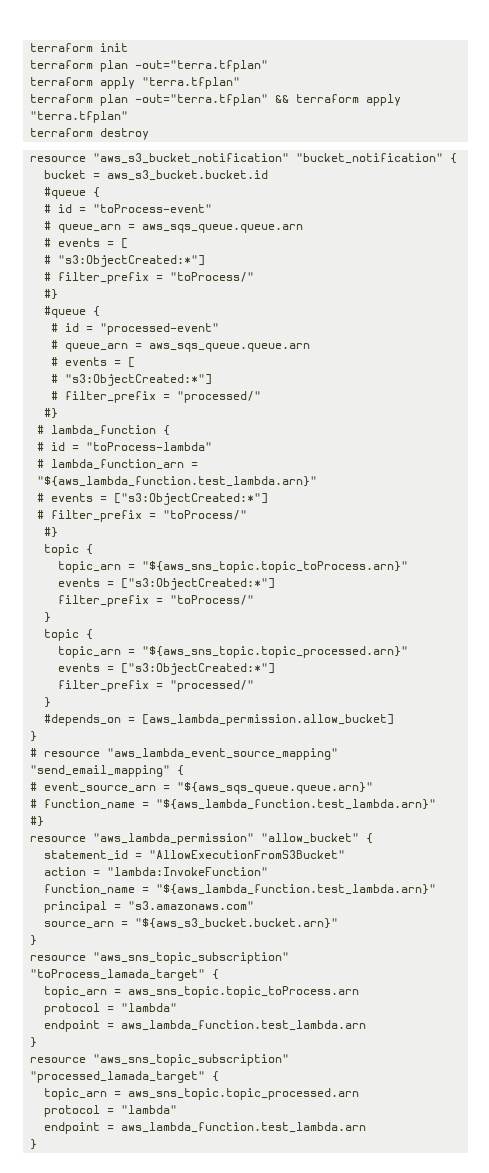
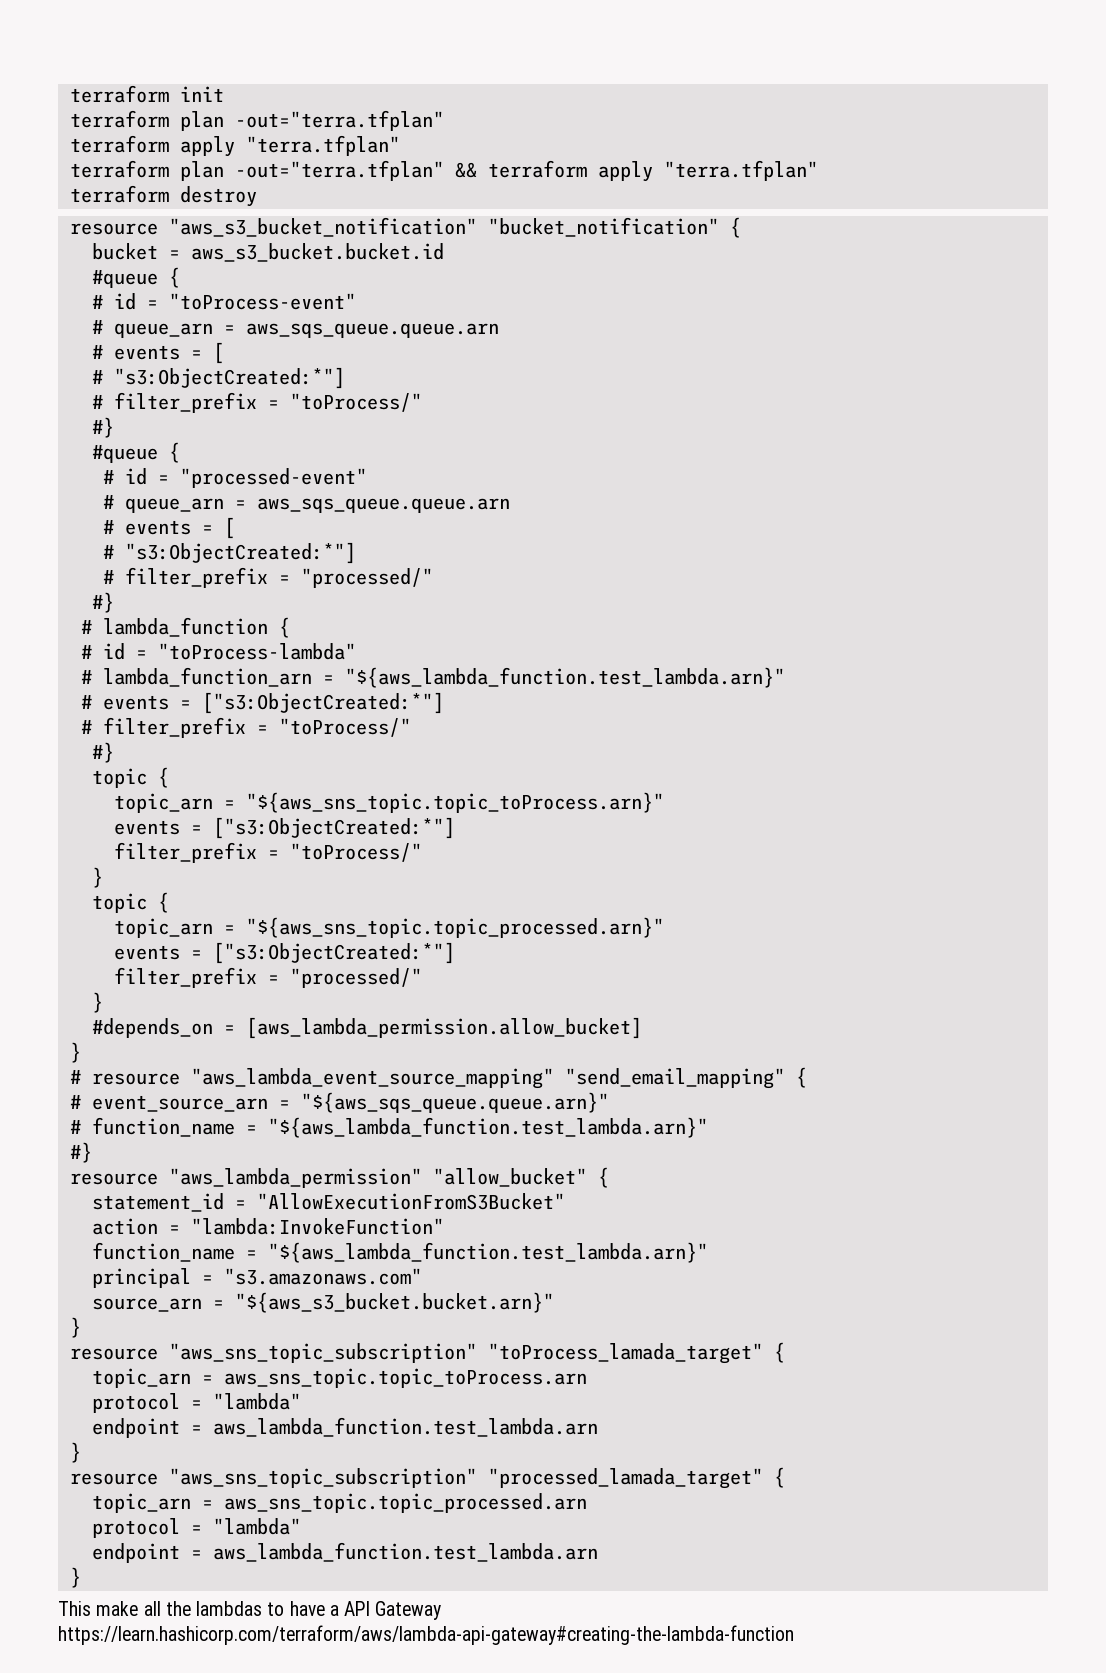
+ This make all the lambdas to have a API Gateway https://learn.hashicorp.com/terraform/aws/lambda-api-gateway#creating-the-lambda-function

